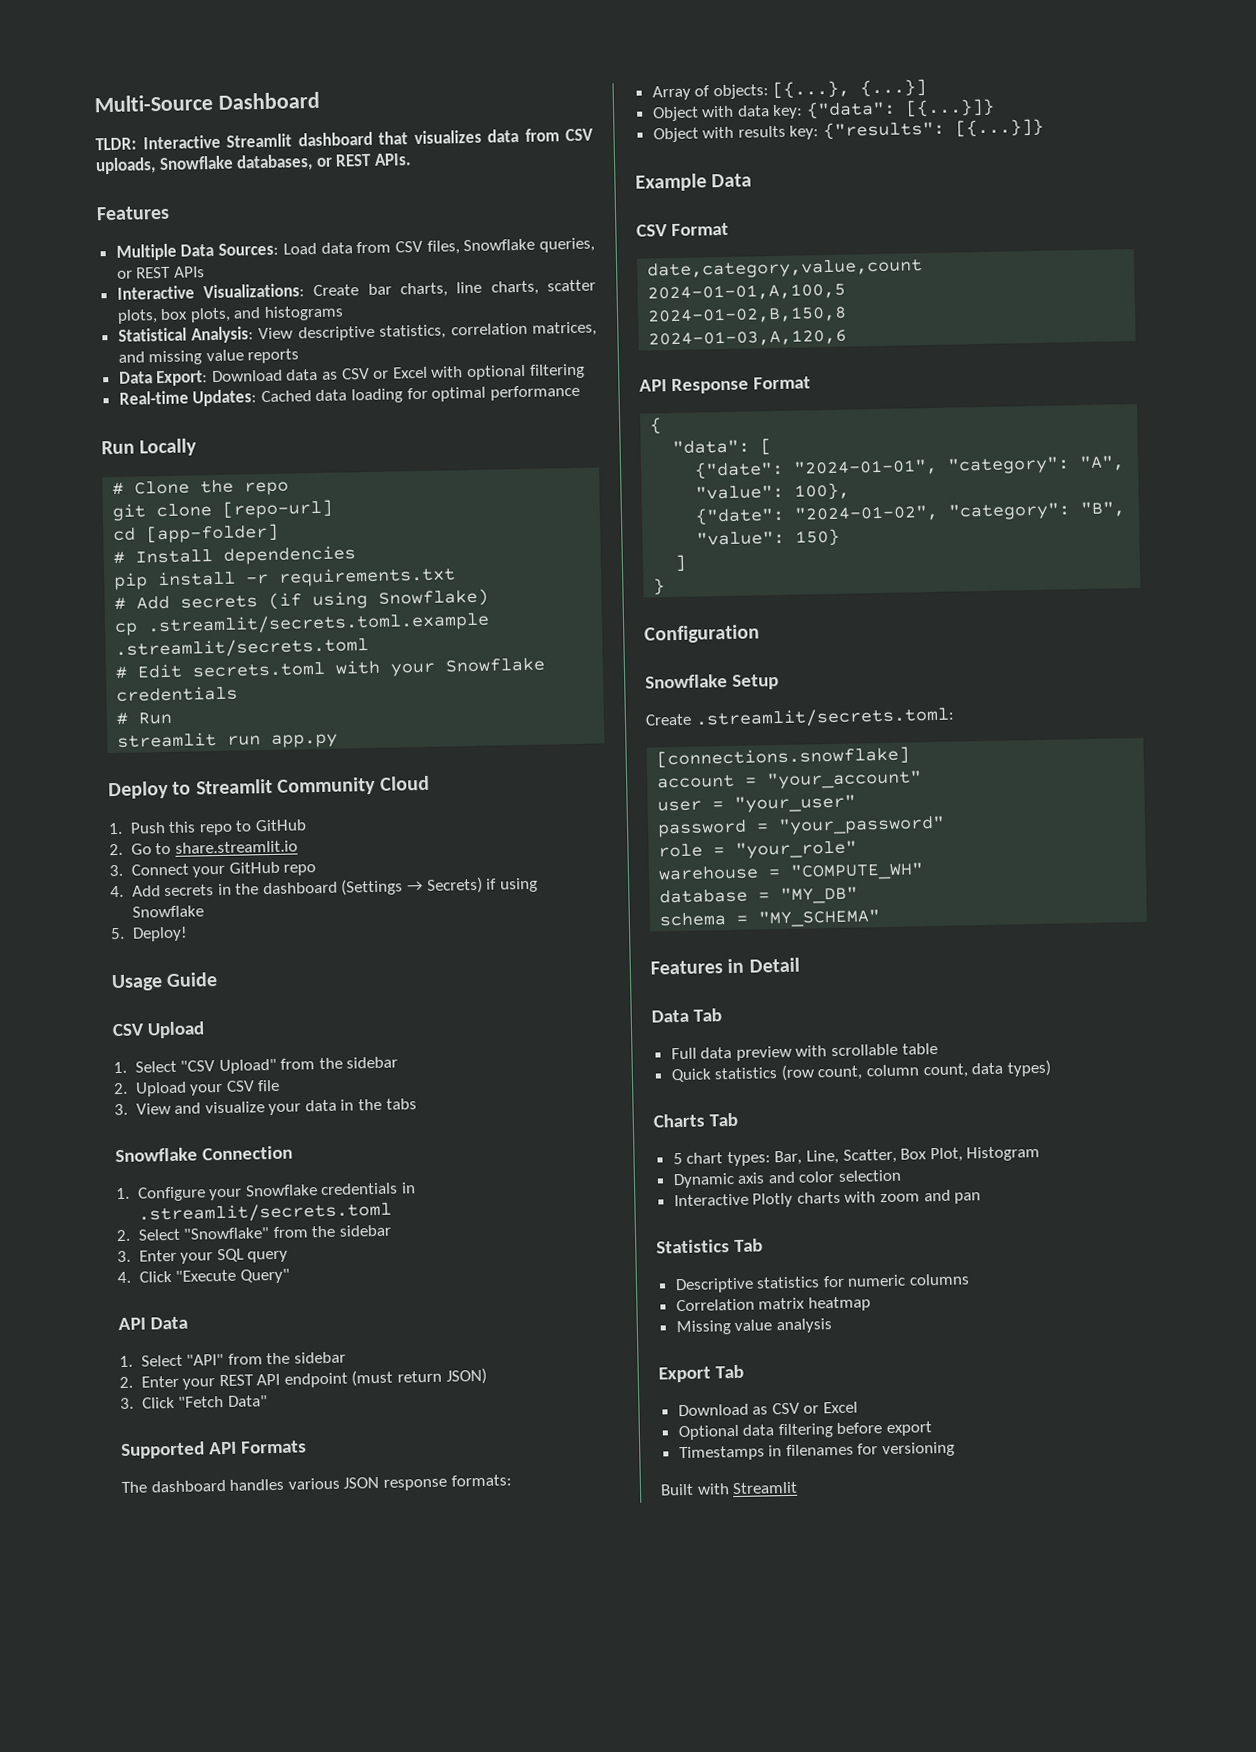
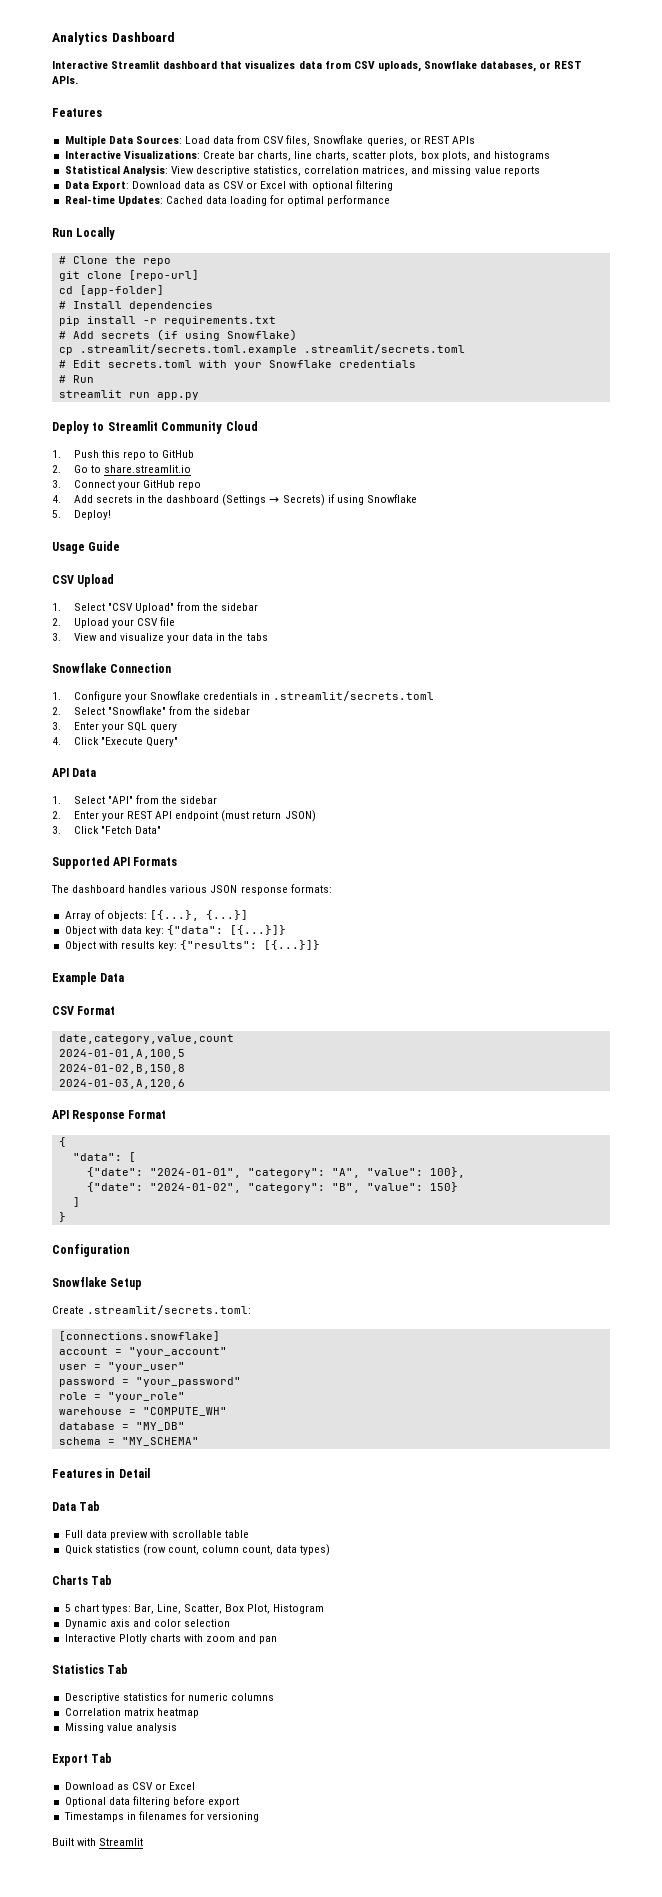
- Multi-Source Dashboard
+ Analytics Dashboard
- TLDR: Interactive Streamlit dashboard that visualizes data from CSV uploads, Snowflake databases, or REST APIs.
+ Interactive Streamlit dashboard that visualizes data from CSV uploads, Snowflake databases, or REST APIs.

